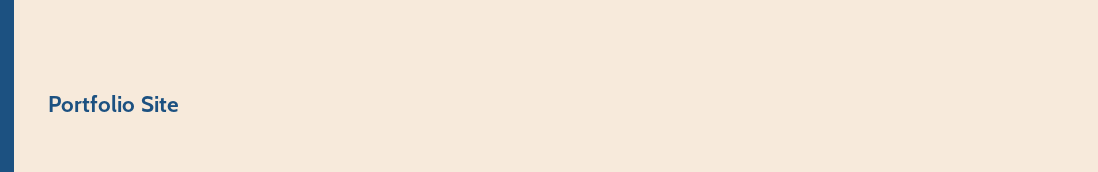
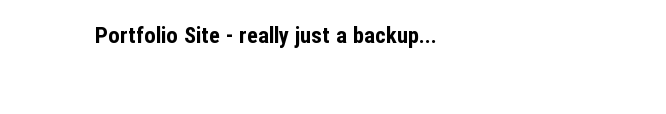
- Portfolio Site
+ Portfolio Site - really just a backup...

